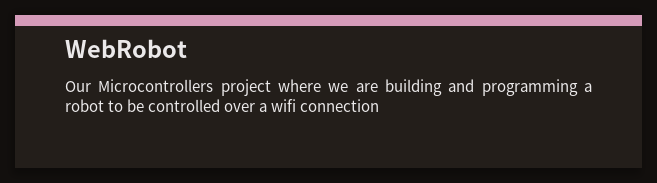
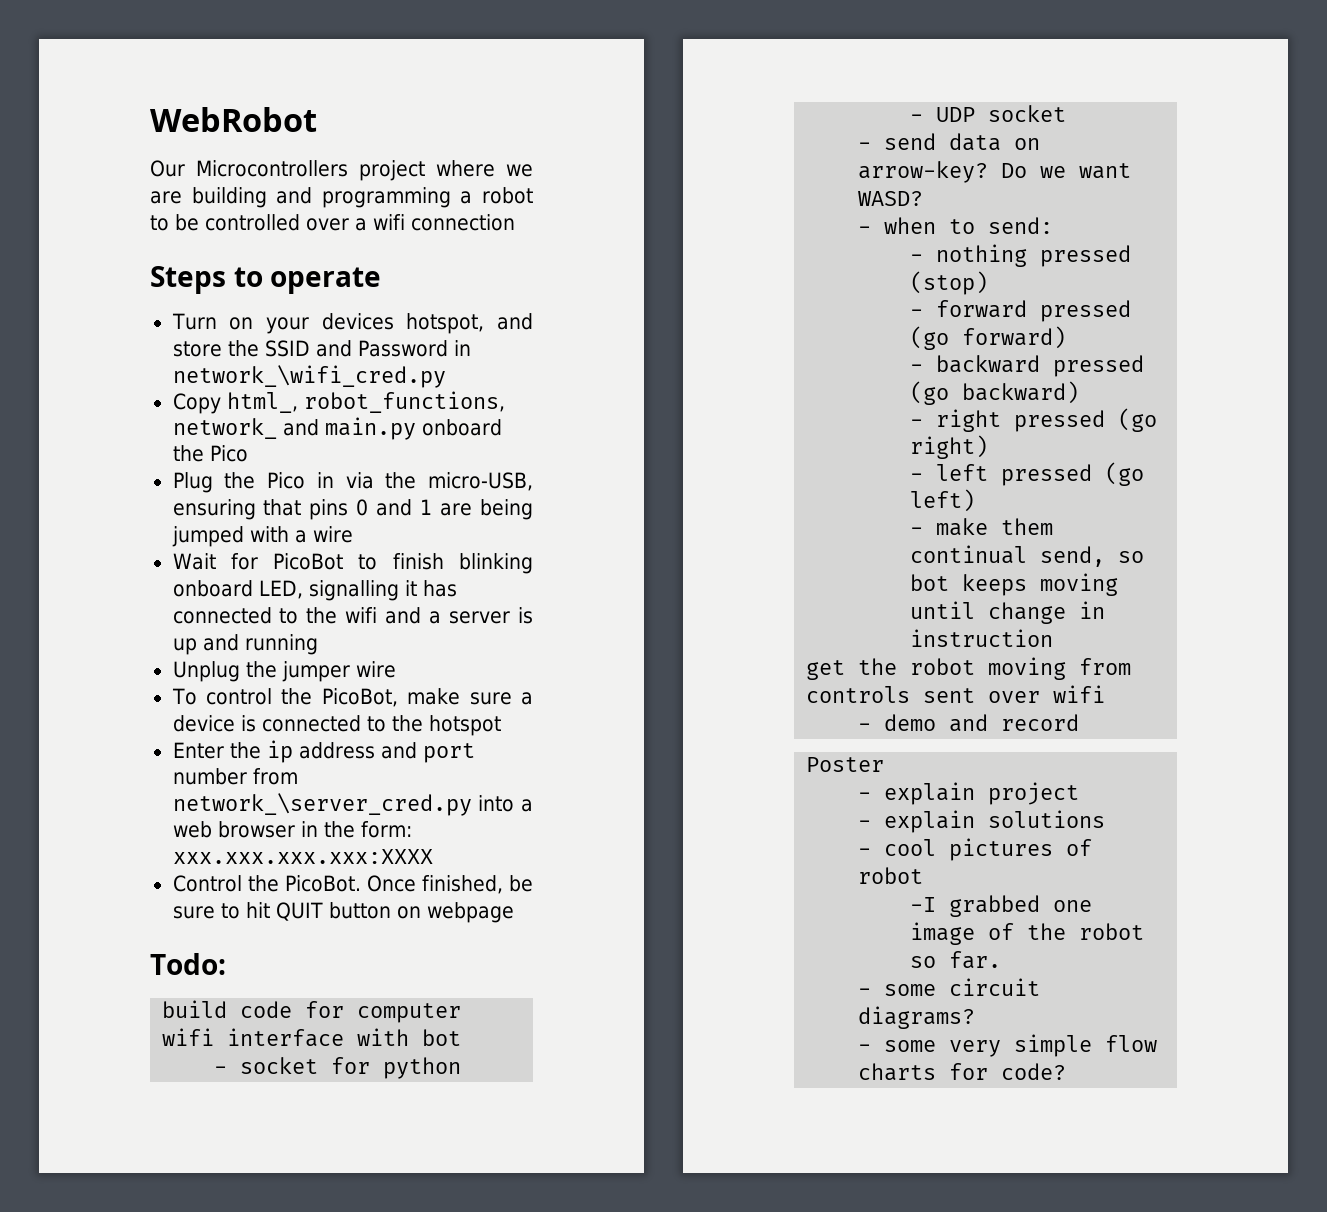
+ Steps to operate
+ Turn on your devices hotspot, and store the SSID and Password in network_\wifi_cred.py
+ Copy html_, robot_functions, network_ and main.py onboard the Pico
+ Plug the Pico in via the micro-USB, ensuring that pins 0 and 1 are being jumped with a wire
+ Wait for PicoBot to finish blinking onboard LED, signalling it has connected to the wifi and a server is up and running
+ Unplug the jumper wire
+ To control the PicoBot, make sure a device is connected to the hotspot
+ Enter the ip address and port number from network_\server_cred.py into a web browser in the form: xxx.xxx.xxx.xxx:XXXX
+ Control the PicoBot. Once finished, be sure to hit QUIT button on webpage
+ Todo:
+ build code for computer wifi interface with bot
+ - socket for python
+ - UDP socket
+ - send data on arrow-key? Do we want WASD?
+ - when to send:
+ - nothing pressed (stop)
+ - forward pressed (go forward)
+ - backward pressed (go backward)
+ - right pressed (go right)
+ - left pressed (go left)
+ - make them continual send, so bot keeps moving until change in instruction
+ get the robot moving from controls sent over wifi
+ - demo and record
+ Poster
+ - explain project
+ - explain solutions
+ - cool pictures of robot
+ -I grabbed one image of the robot so far.
+ - some circuit diagrams?
+ - some very simple flow charts for code?

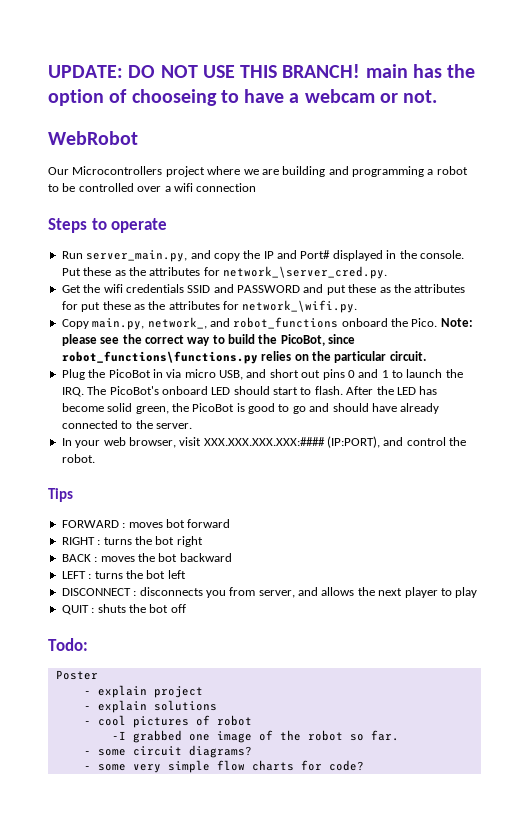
+ UPDATE: DO NOT USE THIS BRANCH! main has the option of chooseing to have a webcam or not.
- Turn on your devices hotspot, and store the SSID and Password in network_\wifi_cred.py
- Copy html_, robot_functions, network_ and main.py onboard the Pico
+ Run server_main.py, and copy the IP and Port# displayed in the console. Put these as the attributes for network_\server_cred.py.
+ Get the wifi credentials SSID and PASSWORD and put these as the attributes for put these as the attributes for network_\wifi.py.
+ Copy main.py, network_, and robot_functions onboard the Pico. Note: please see the correct way to build the PicoBot, since robot_functions\functions.py relies on the particular circuit.
- Plug the Pico in via the micro-USB, ensuring that pins 0 and 1 are being jumped with a wire
- Wait for PicoBot to finish blinking onboard LED, signalling it has connected to the wifi and a server is up and running
- Unplug the jumper wire
- To control the PicoBot, make sure a device is connected to the hotspot
- Enter the ip address and port number from network_\server_cred.py into a web browser in the form: xxx.xxx.xxx.xxx:XXXX
- Control the PicoBot. Once finished, be sure to hit QUIT button on webpage
+ Plug the PicoBot in via micro USB, and short out pins 0 and 1 to launch the IRQ. The PicoBot's onboard LED should start to flash. After the LED has become solid green, the PicoBot is good to go and should have already connected to the server.
+ In your web browser, visit XXX.XXX.XXX.XXX:#### (IP:PORT), and control the robot.
+ Tips
+ FORWARD : moves bot forward
+ RIGHT : turns the bot right
+ BACK : moves the bot backward
+ LEFT : turns the bot left
+ DISCONNECT : disconnects you from server, and allows the next player to play
+ QUIT : shuts the bot off
  Todo:
- build code for computer wifi interface with bot
- - socket for python
- - UDP socket
- - send data on arrow-key? Do we want WASD?
- - when to send:
- - nothing pressed (stop)
- - forward pressed (go forward)
- - backward pressed (go backward)
- - right pressed (go right)
- - left pressed (go left)
- - make them continual send, so bot keeps moving until change in instruction
- get the robot moving from controls sent over wifi
- - demo and record

